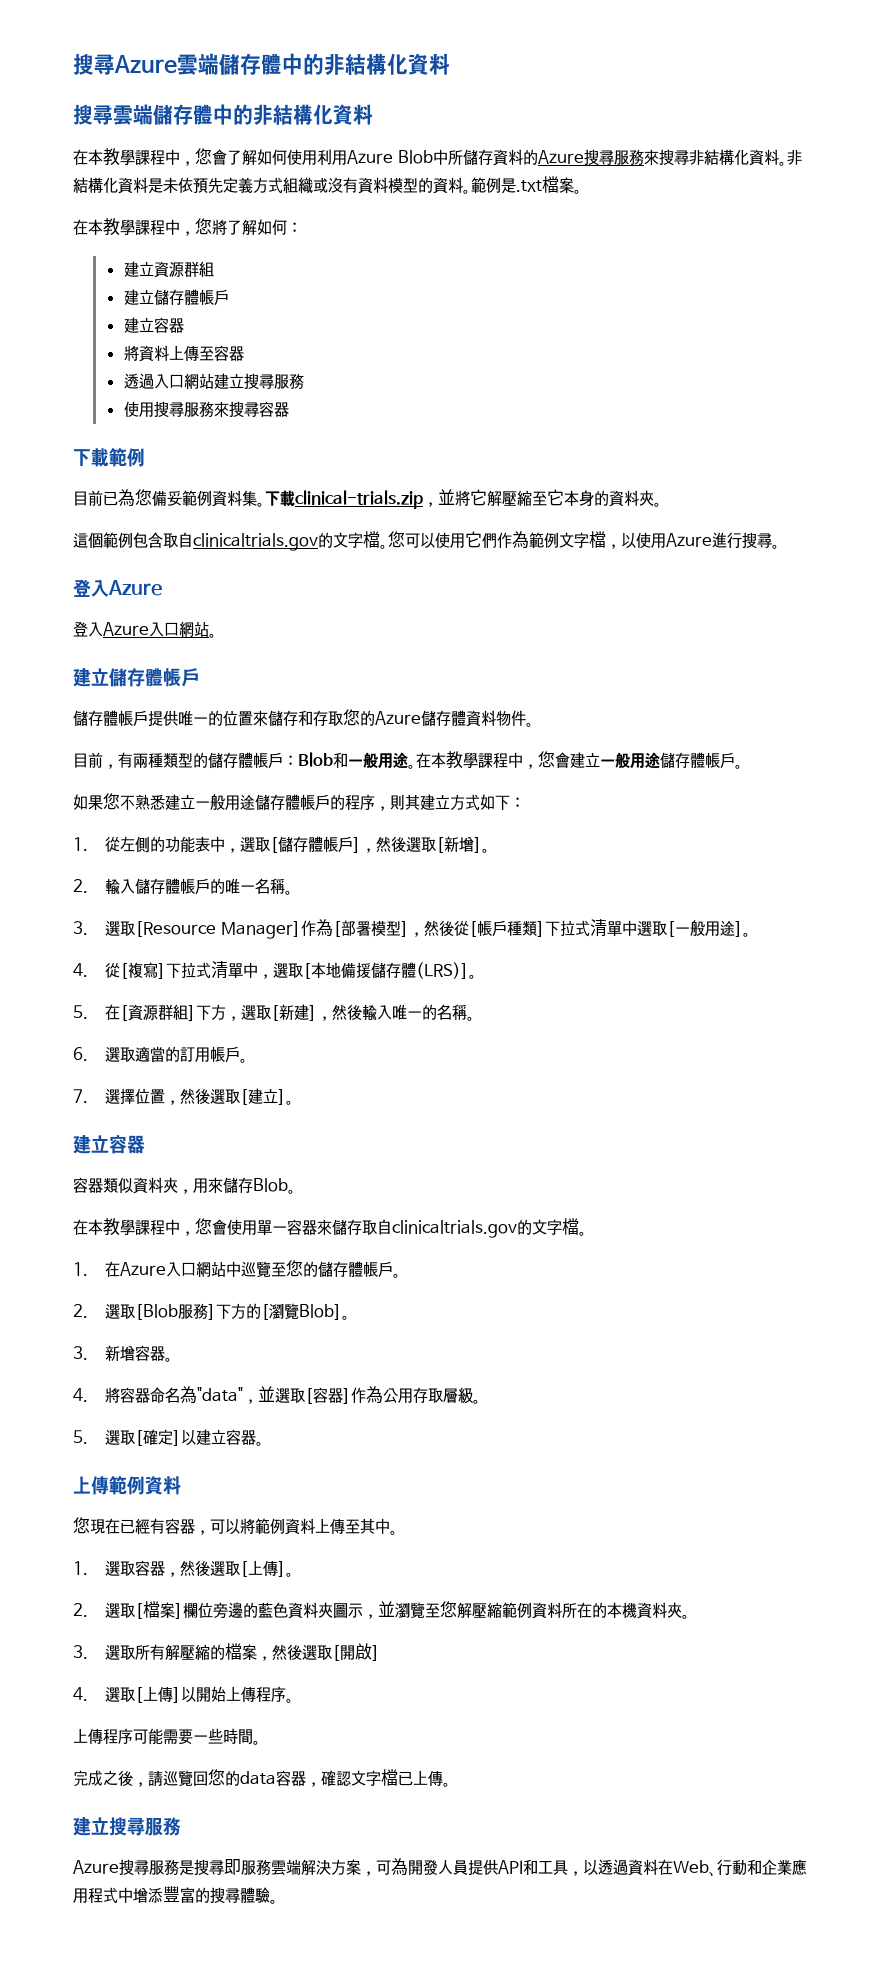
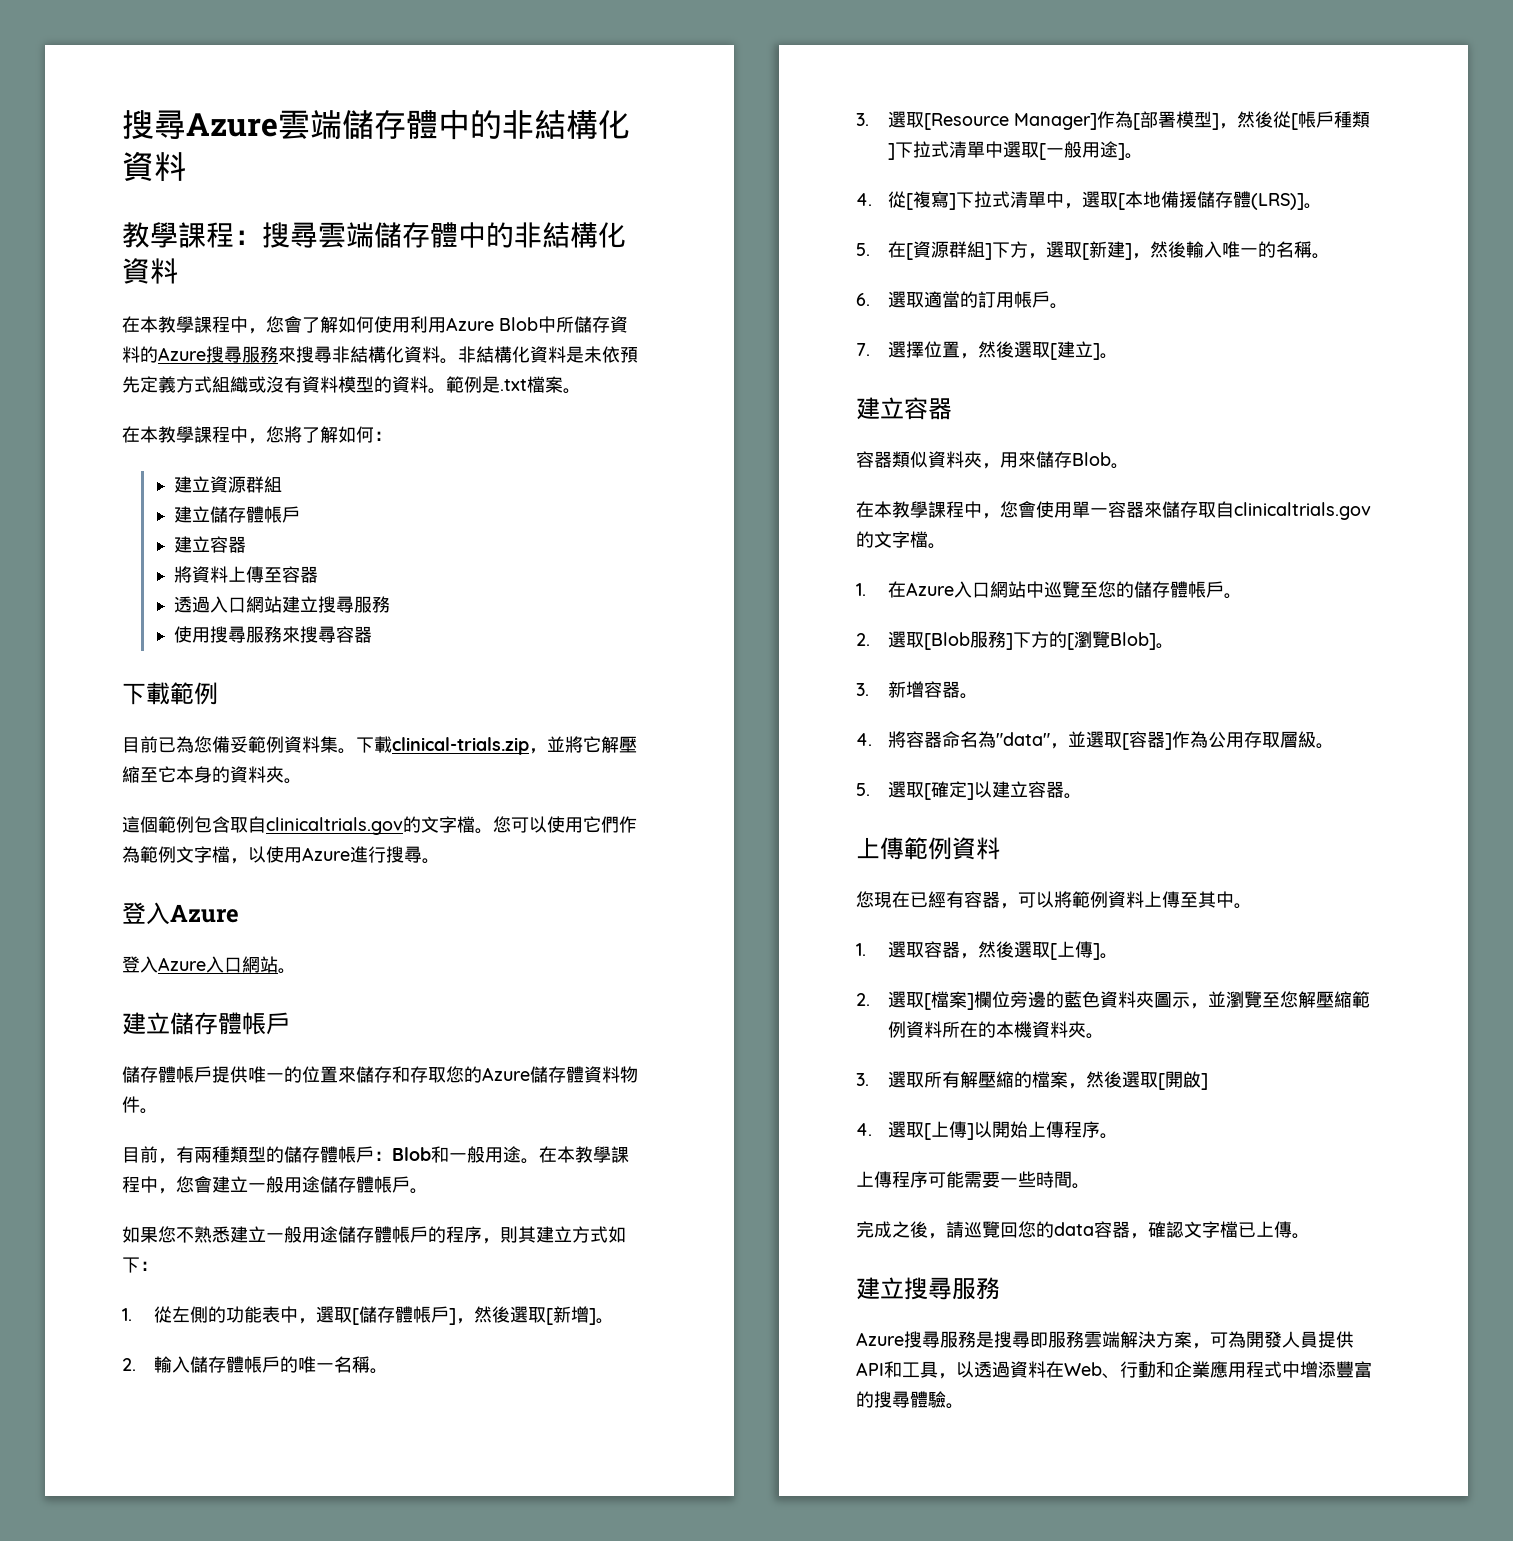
- 搜尋雲端儲存體中的非結構化資料
+ 教學課程：搜尋雲端儲存體中的非結構化資料

